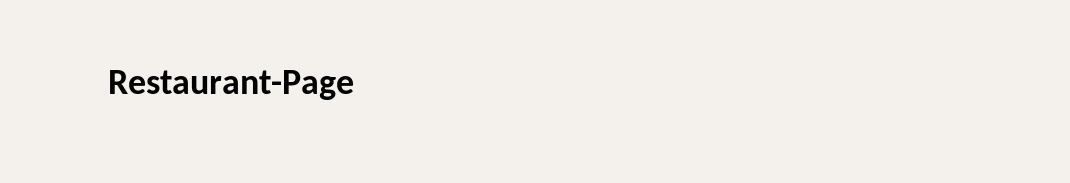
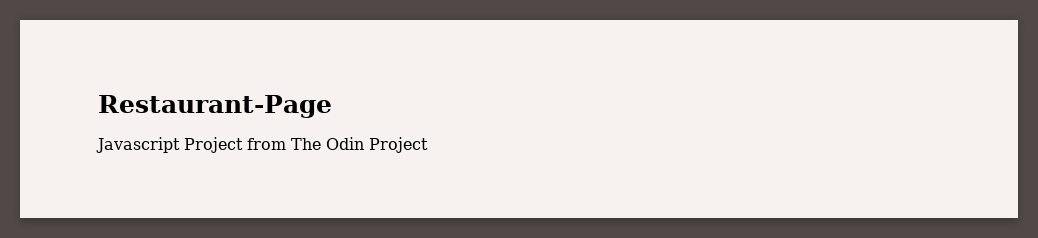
+ Javascript Project from The Odin Project

